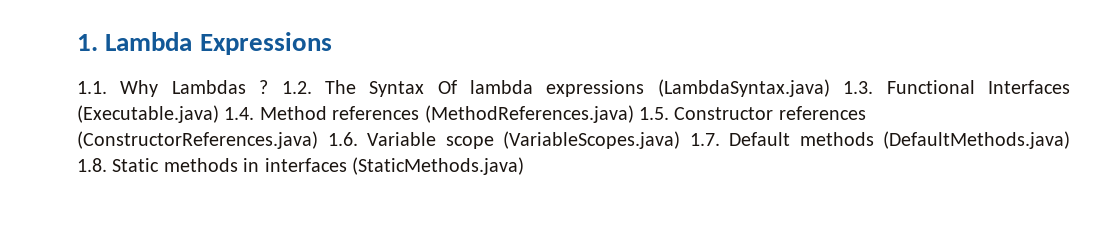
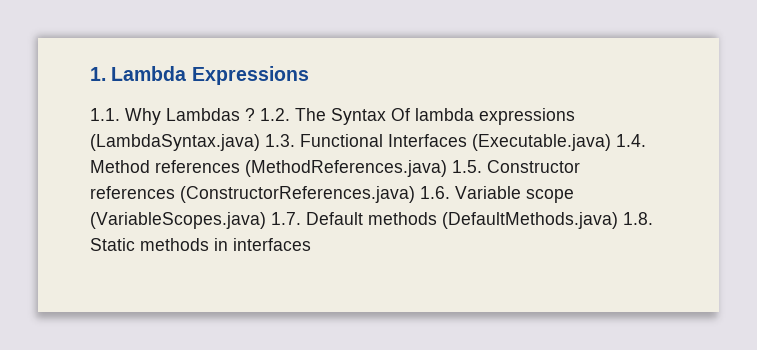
- 1.2. The Syntax Of lambda expressions (LambdaSyntax.java) 1.3. Functional Interfaces (Executable.java) 1.4. Method references (MethodReferences.java) 1.5. Constructor references (ConstructorReferences.java) 1.6. Variable scope (VariableScopes.java) 1.7. Default methods (DefaultMethods.java) 1.8. Static methods in interfaces (StaticMethods.java)
+ 1.2. The Syntax Of lambda expressions (LambdaSyntax.java) 1.3. Functional Interfaces (Executable.java) 1.4. Method references (MethodReferences.java) 1.5. Constructor references (ConstructorReferences.java) 1.6. Variable scope (VariableScopes.java) 1.7. Default methods (DefaultMethods.java) 1.8. Static methods in interfaces

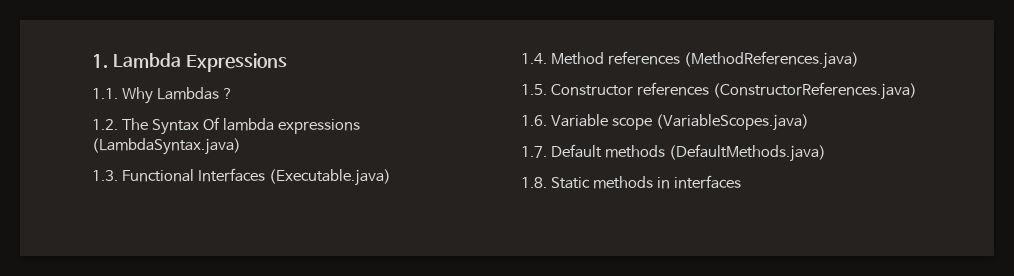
- 1.1. Why Lambdas ? 1.2. The Syntax Of lambda expressions (LambdaSyntax.java) 1.3. Functional Interfaces (Executable.java) 1.4. Method references (MethodReferences.java) 1.5. Constructor references (ConstructorReferences.java) 1.6. Variable scope (VariableScopes.java) 1.7. Default methods (DefaultMethods.java) 1.8. Static methods in interfaces
+ 1.1. Why Lambdas ?
+ 1.2. The Syntax Of lambda expressions (LambdaSyntax.java)
+ 1.3. Functional Interfaces (Executable.java)
+ 1.4. Method references (MethodReferences.java)
+ 1.5. Constructor references (ConstructorReferences.java)
+ 1.6. Variable scope (VariableScopes.java)
+ 1.7. Default methods (DefaultMethods.java)
+ 1.8. Static methods in interfaces

